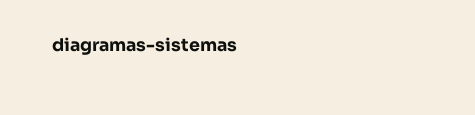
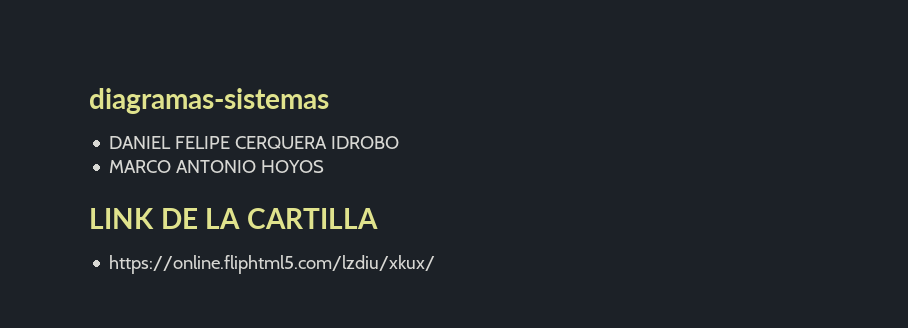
+ DANIEL FELIPE CERQUERA IDROBO
+ MARCO ANTONIO HOYOS
+ LINK DE LA CARTILLA
+ https://online.fliphtml5.com/lzdiu/xkux/

